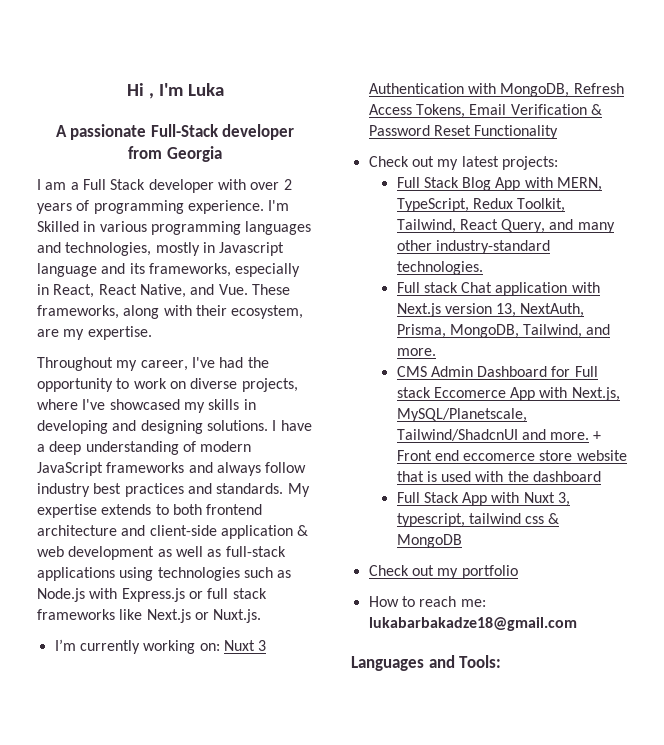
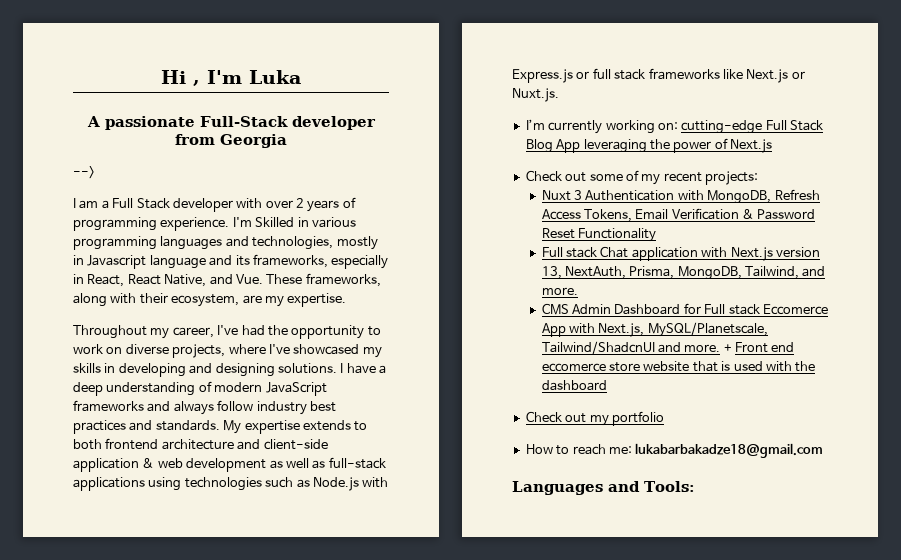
+ -->
- I’m currently working on: Nuxt 3 Authentication with MongoDB, Refresh Access Tokens, Email Verification & Password Reset Functionality
+ I’m currently working on: cutting-edge Full Stack Blog App leveraging the power of Next.js
+ Check out some of my recent projects:
+ Nuxt 3 Authentication with MongoDB, Refresh Access Tokens, Email Verification & Password Reset Functionality
- Check out my latest projects:
- Full Stack Blog App with MERN, TypeScript, Redux Toolkit, Tailwind, React Query, and many other industry-standard technologies.
- Full Stack App with Nuxt 3, typescript, tailwind css & MongoDB

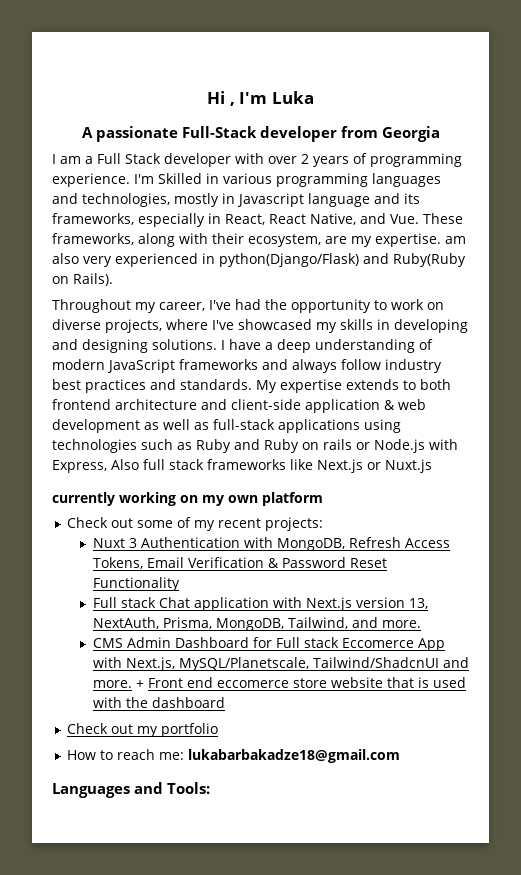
- -->
- I'm Skilled in various programming languages and technologies, mostly in Javascript language and its frameworks, especially in React, React Native, and Vue. These frameworks, along with their ecosystem, are my expertise.
+ I'm Skilled in various programming languages and technologies, mostly in Javascript language and its frameworks, especially in React, React Native, and Vue. These frameworks, along with their ecosystem, are my expertise. am also very experienced in python(Django/Flask) and Ruby(Ruby on Rails).
- My expertise extends to both frontend architecture and client-side application & web development as well as full-stack applications using technologies such as Node.js with Express.js or full stack frameworks like Next.js or Nuxt.js.
- I’m currently working on: cutting-edge Full Stack Blog App leveraging the power of Next.js
+ My expertise extends to both frontend architecture and client-side application & web development as well as full-stack applications using technologies such as Ruby and Ruby on rails or Node.js with Express, Also full stack frameworks like Next.js or Nuxt.js
+ currently working on my own platform

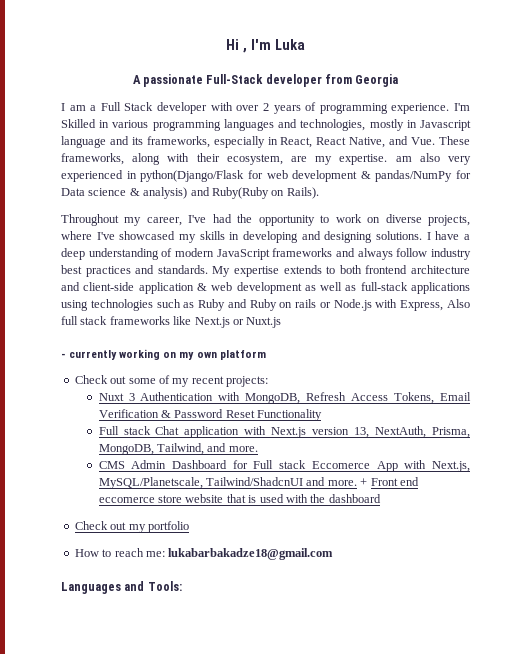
- I'm Skilled in various programming languages and technologies, mostly in Javascript language and its frameworks, especially in React, React Native, and Vue. These frameworks, along with their ecosystem, are my expertise. am also very experienced in python(Django/Flask) and Ruby(Ruby on Rails).
+ I'm Skilled in various programming languages and technologies, mostly in Javascript language and its frameworks, especially in React, React Native, and Vue. These frameworks, along with their ecosystem, are my expertise. am also very experienced in python(Django/Flask for web development & pandas/NumPy for Data science & analysis) and Ruby(Ruby on Rails).
- currently working on my own platform
+ - currently working on my own platform

